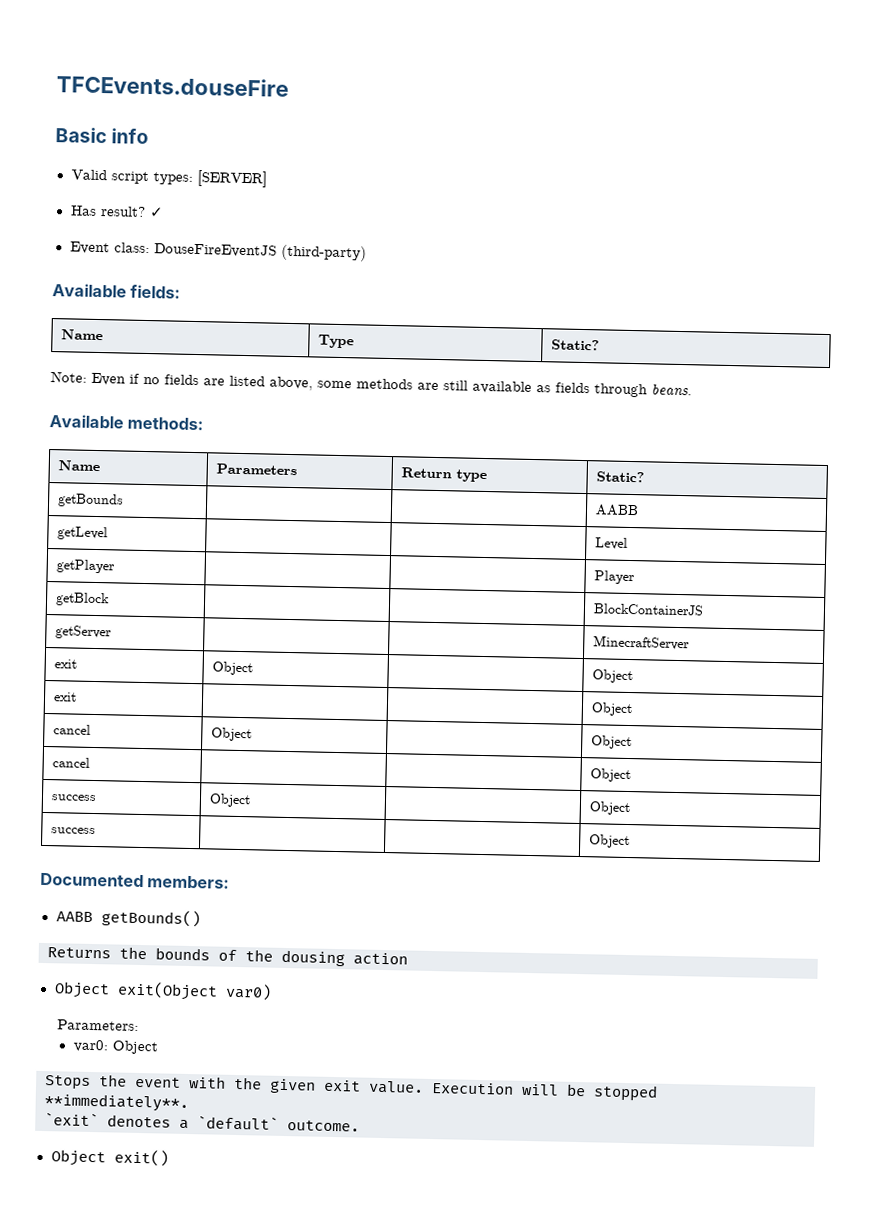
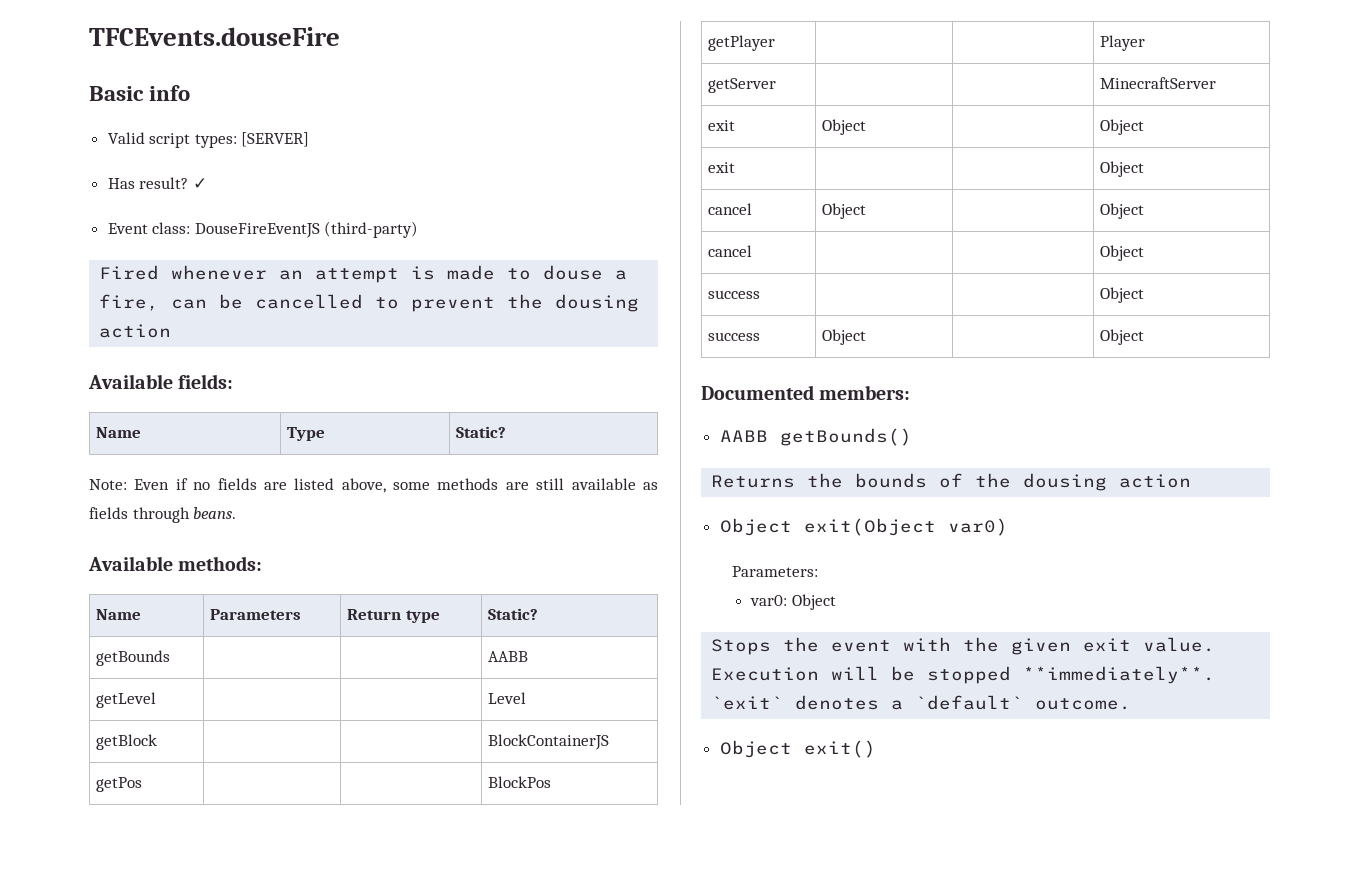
+ Fired whenever an attempt is made to douse a fire, can be cancelled to prevent the dousing action
+ getBlock | | | BlockContainerJS
+ getPos | | | BlockPos
- getBlock | | | BlockContainerJS
+ success | | | Object
  success | Object | | Object
- success | | | Object

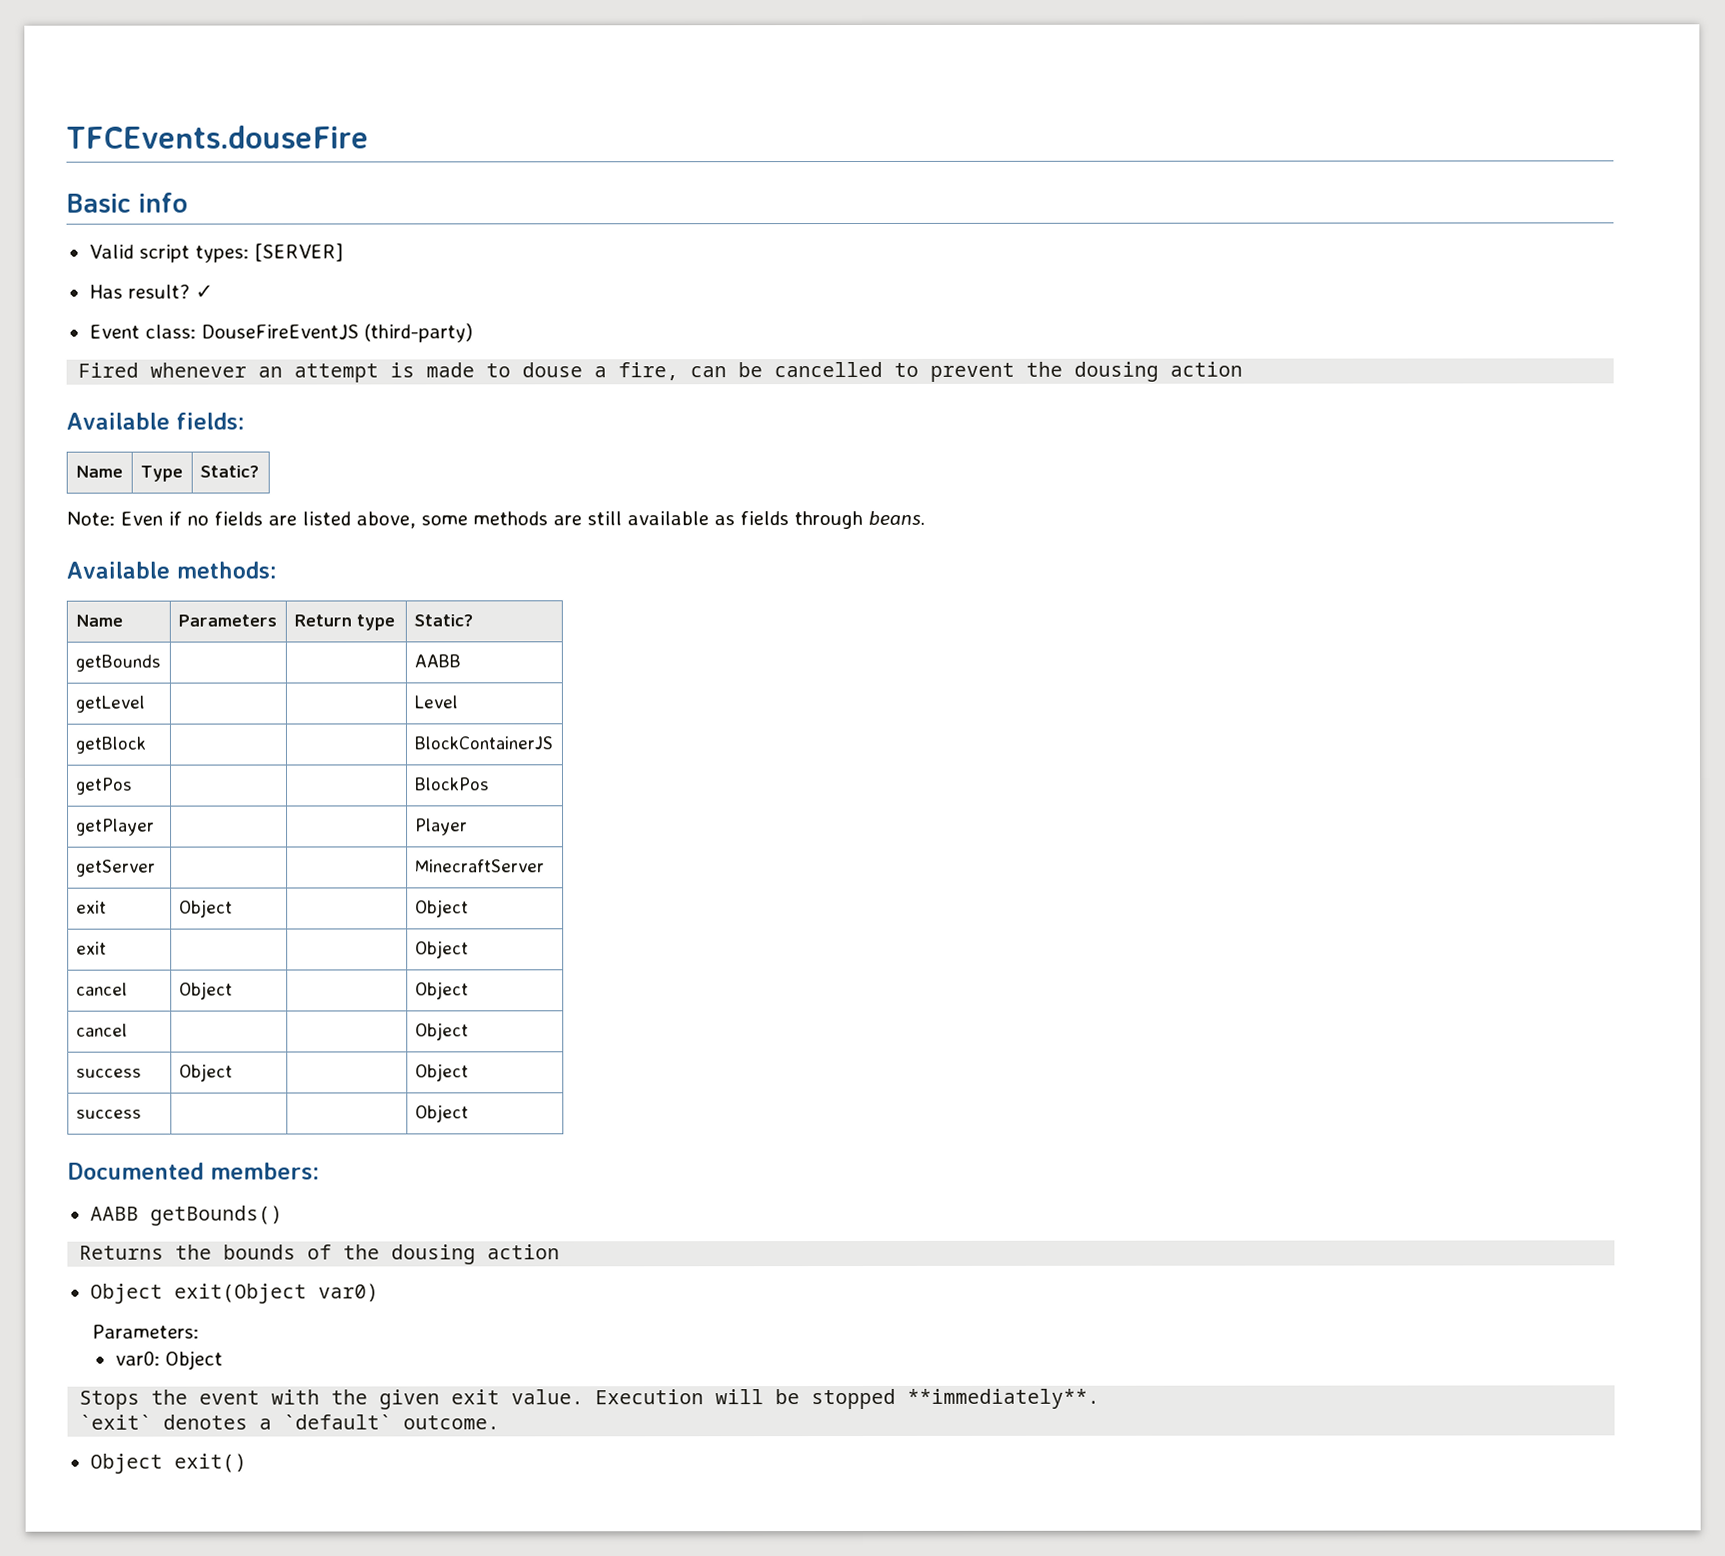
+ success | Object | | Object
  success | | | Object
- success | Object | | Object

